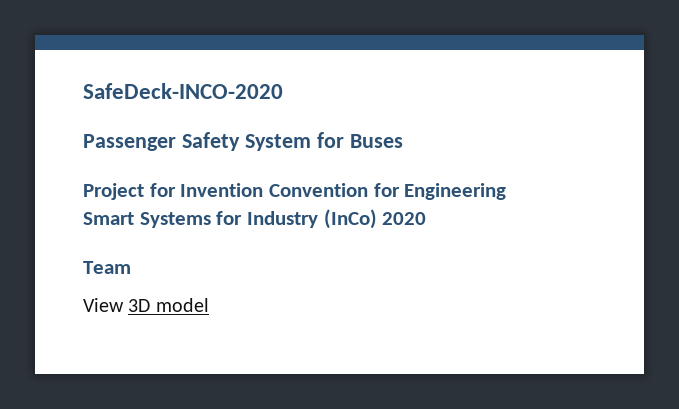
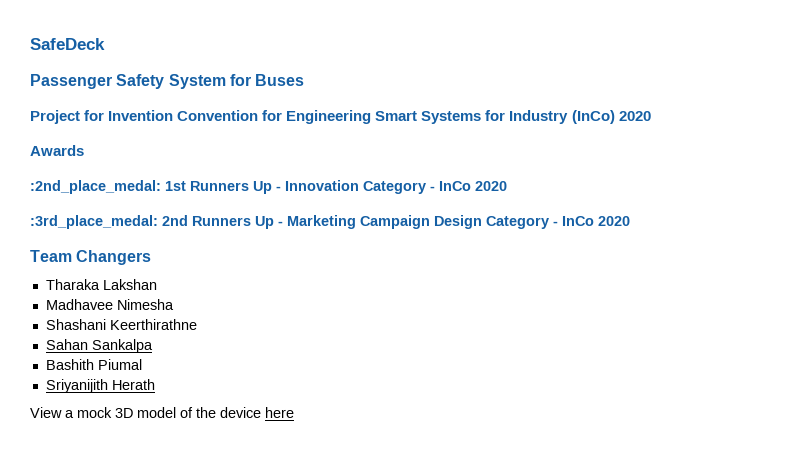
- SafeDeck-INCO-2020
+ SafeDeck
- Team
- View 3D model
+ Awards
+ :2nd_place_medal: 1st Runners Up - Innovation Category - InCo 2020
+ :3rd_place_medal: 2nd Runners Up - Marketing Campaign Design Category - InCo 2020
+ Team Changers
+ Tharaka Lakshan
+ Madhavee Nimesha
+ Shashani Keerthirathne
+ Sahan Sankalpa
+ Bashith Piumal
+ Sriyanijith Herath
+ View a mock 3D model of the device here

